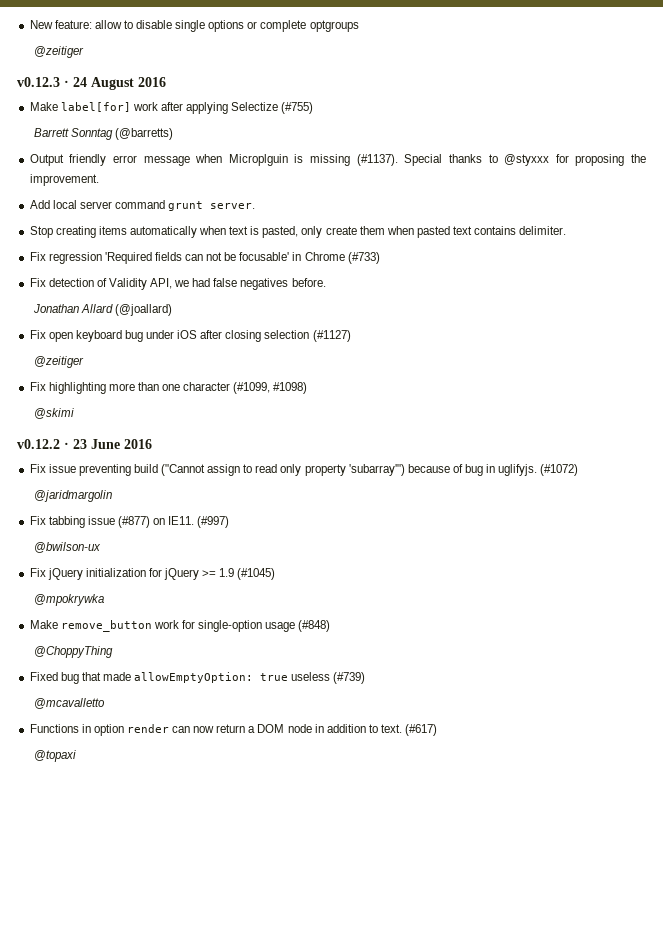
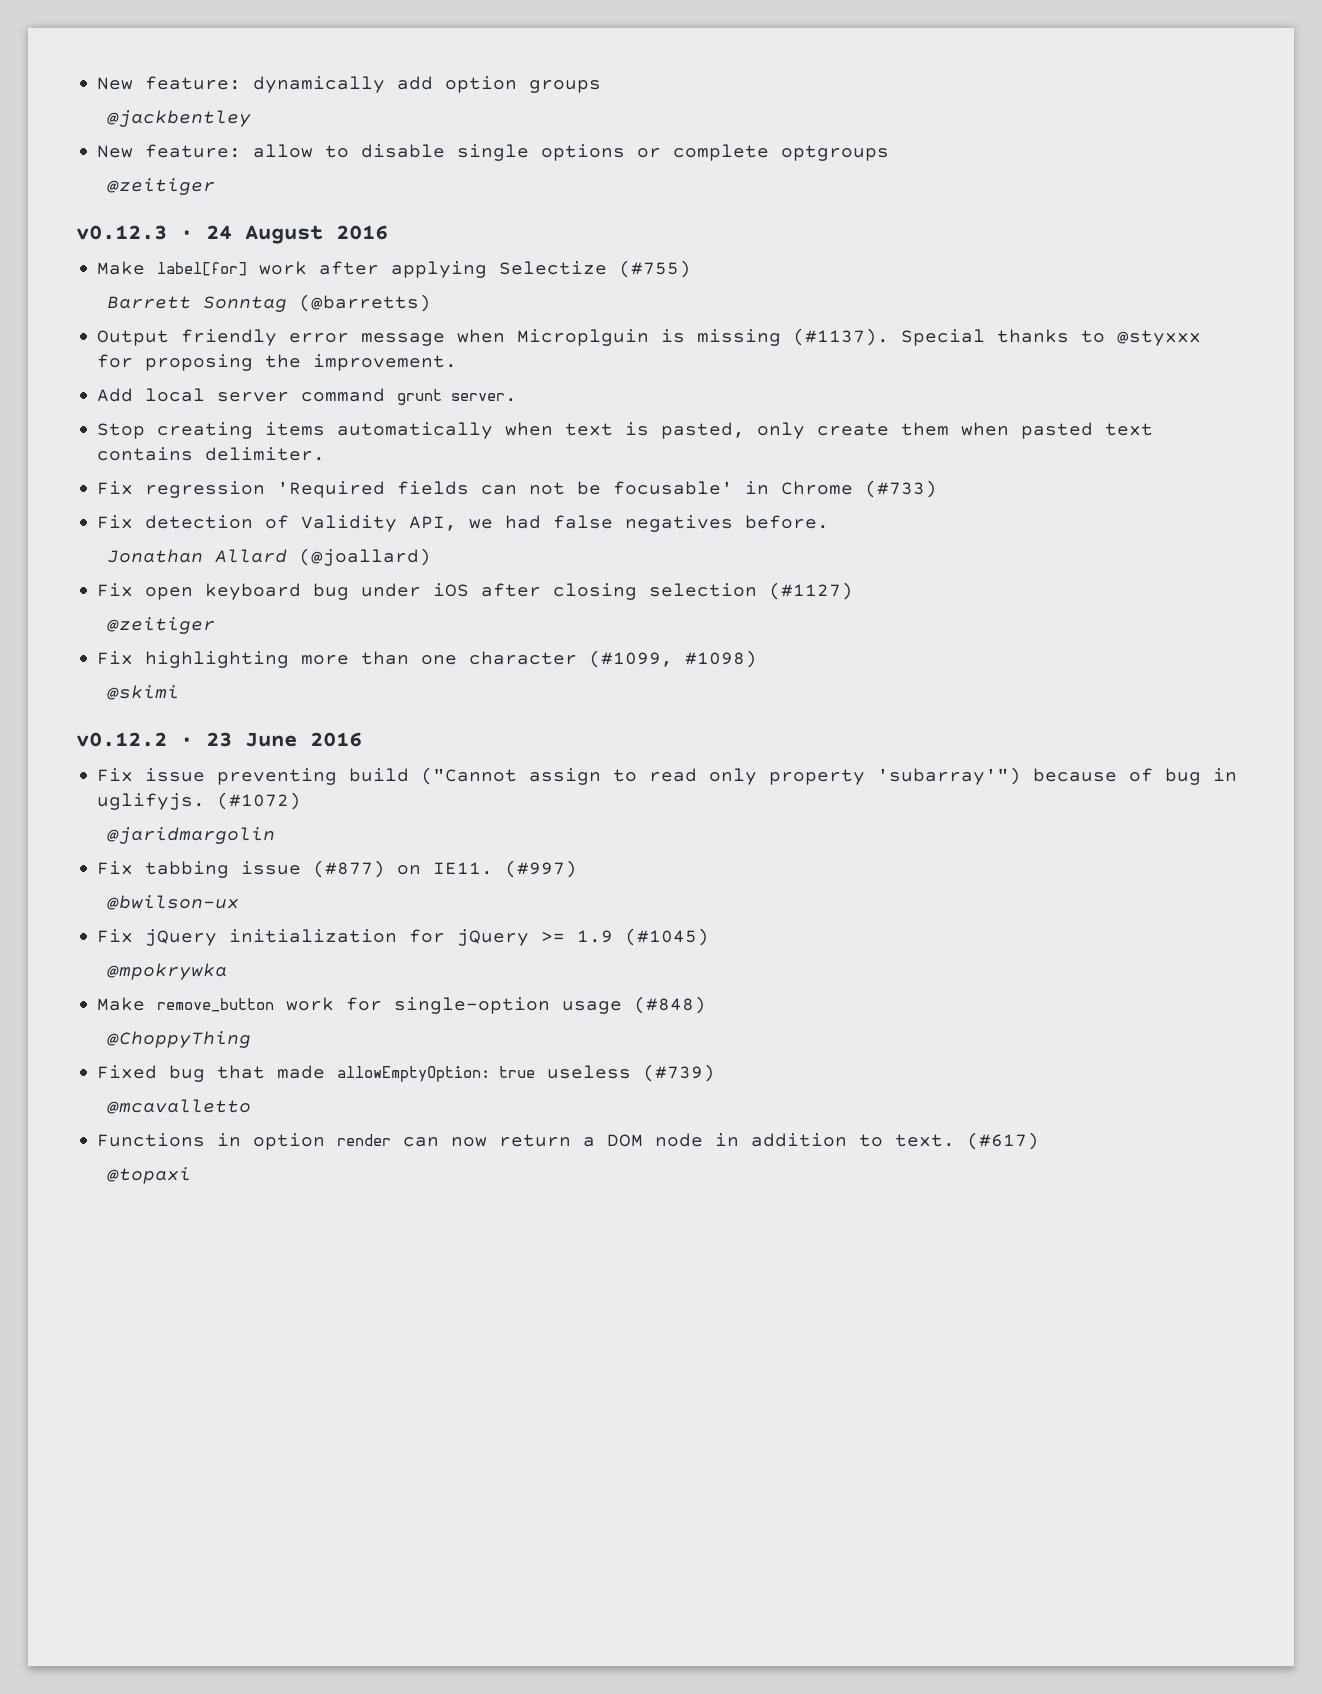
+ New feature: dynamically add option groups
+ @jackbentley

